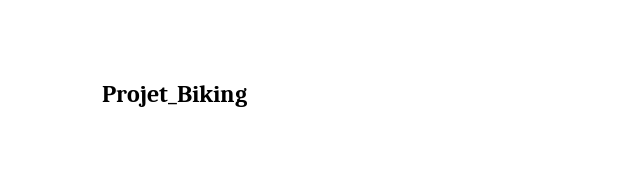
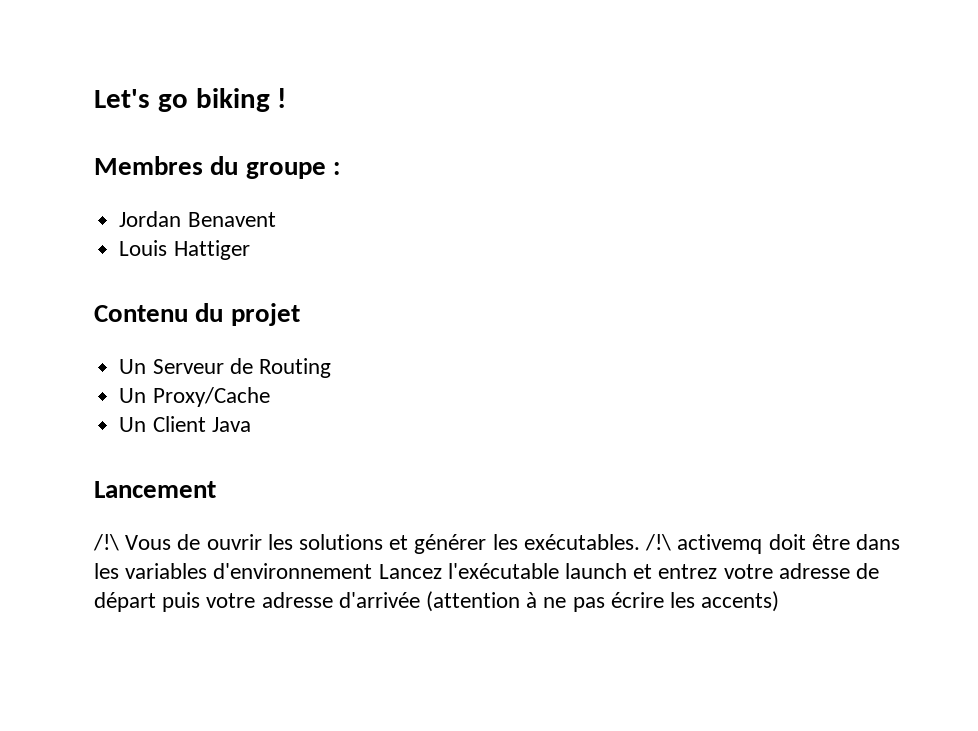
- Projet_Biking
+ Let's go biking !
+ Membres du groupe :
+ Jordan Benavent
+ Louis Hattiger
+ Contenu du projet
+ Un Serveur de Routing
+ Un Proxy/Cache
+ Un Client Java
+ Lancement
+ /!\ Vous de ouvrir les solutions et générer les exécutables. /!\ activemq doit être dans les variables d'environnement Lancez l'exécutable launch et entrez votre adresse de départ puis votre adresse d'arrivée (attention à ne pas écrire les accents)

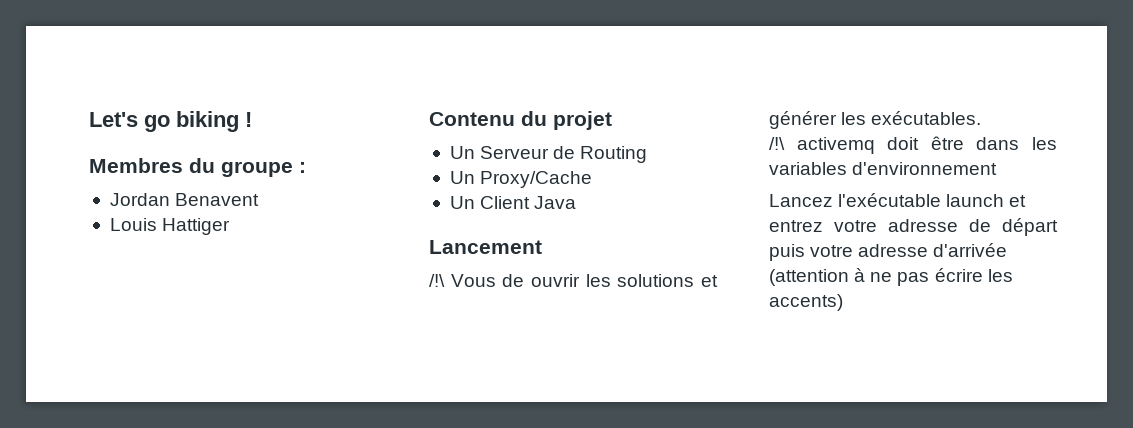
- /!\ Vous de ouvrir les solutions et générer les exécutables. /!\ activemq doit être dans les variables d'environnement Lancez l'exécutable launch et entrez votre adresse de départ puis votre adresse d'arrivée (attention à ne pas écrire les accents)
+ /!\ Vous de ouvrir les solutions et générer les exécutables.
+ /!\ activemq doit être dans les variables d'environnement
+ Lancez l'exécutable launch et entrez votre adresse de départ puis votre adresse d'arrivée (attention à ne pas écrire les accents)

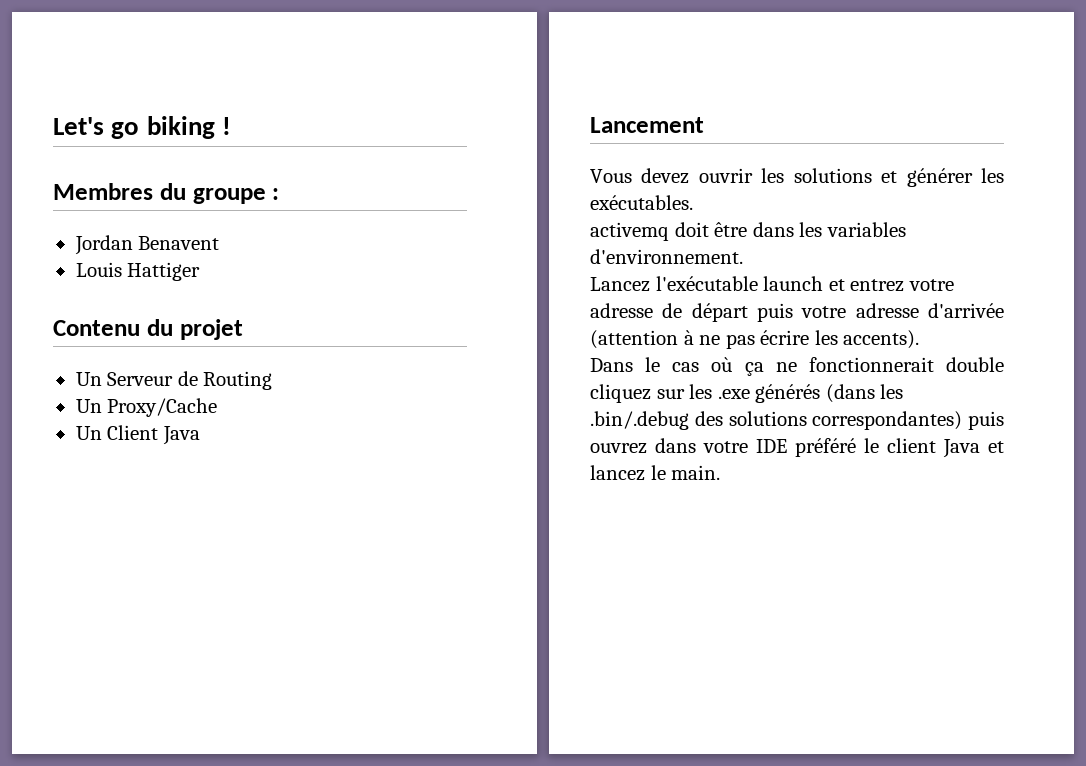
- /!\ Vous de ouvrir les solutions et générer les exécutables.
+ Vous devez ouvrir les solutions et générer les exécutables.
- /!\ activemq doit être dans les variables d'environnement
+ activemq doit être dans les variables d'environnement.
- Lancez l'exécutable launch et entrez votre adresse de départ puis votre adresse d'arrivée (attention à ne pas écrire les accents)
+ Lancez l'exécutable launch et entrez votre adresse de départ puis votre adresse d'arrivée (attention à ne pas écrire les accents).
+ Dans le cas où ça ne fonctionnerait double cliquez sur les .exe générés (dans les .bin/.debug des solutions correspondantes) puis ouvrez dans votre IDE préféré le client Java et lancez le main.

